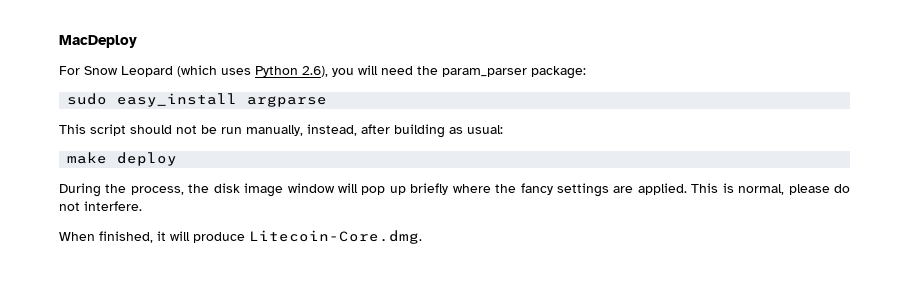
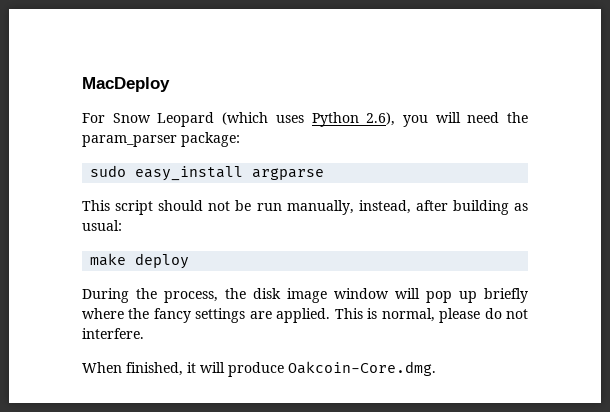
- When finished, it will produce Litecoin-Core.dmg.
+ When finished, it will produce Oakcoin-Core.dmg.

